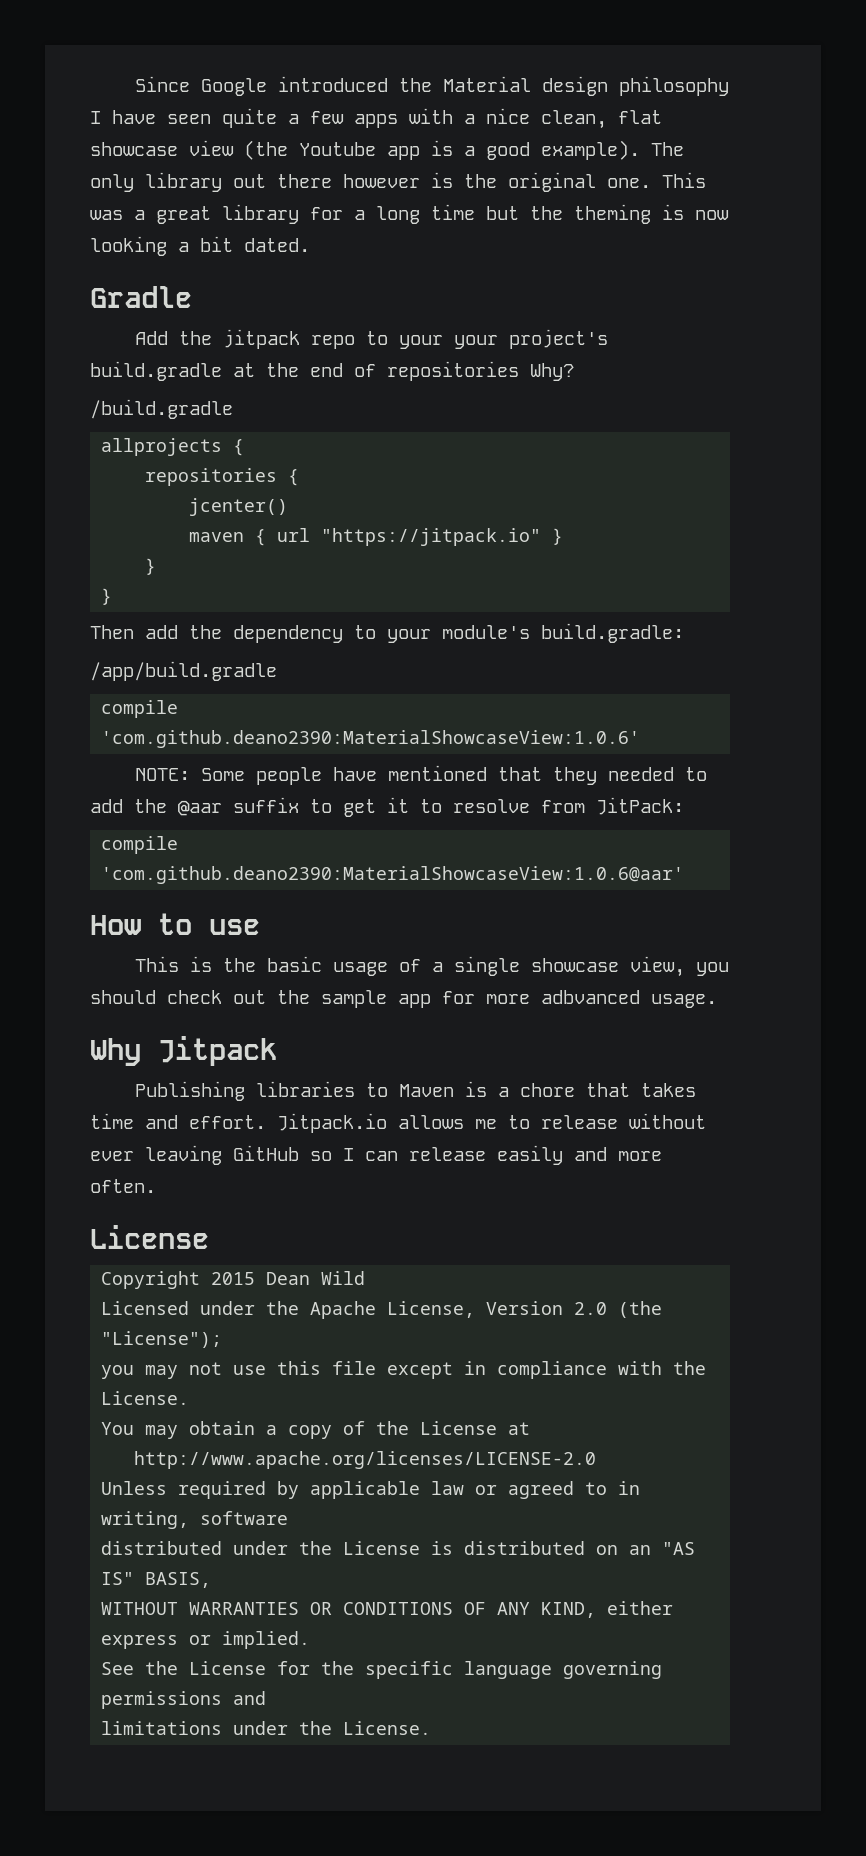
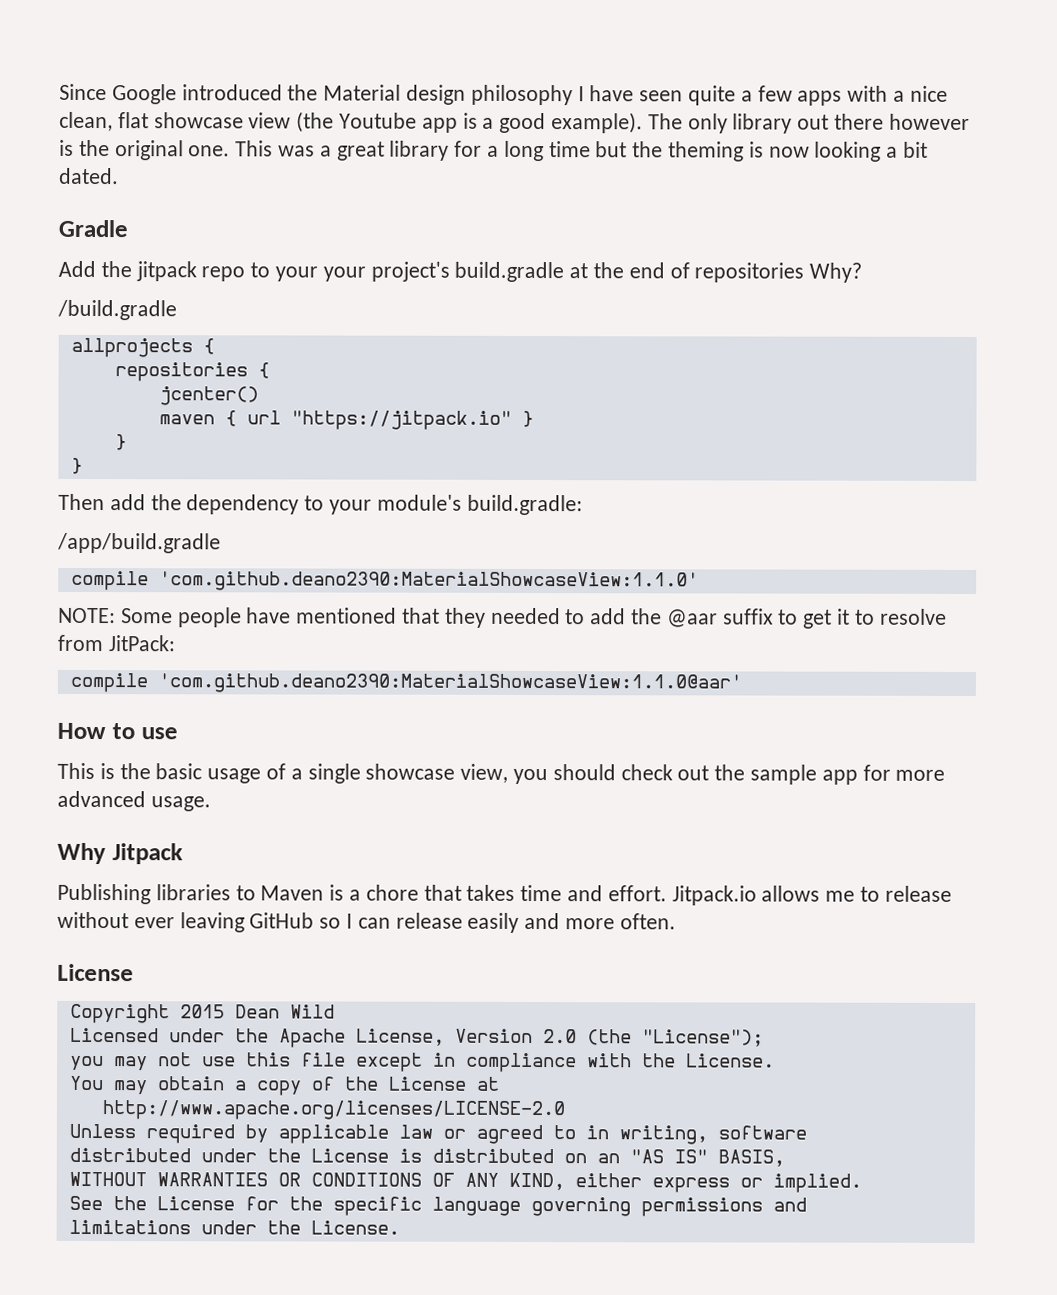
- compile 'com.github.deano2390:MaterialShowcaseView:1.0.6'
+ compile 'com.github.deano2390:MaterialShowcaseView:1.1.0'
- compile 'com.github.deano2390:MaterialShowcaseView:1.0.6@aar'
+ compile 'com.github.deano2390:MaterialShowcaseView:1.1.0@aar'
- This is the basic usage of a single showcase view, you should check out the sample app for more adbvanced usage.
+ This is the basic usage of a single showcase view, you should check out the sample app for more advanced usage.

